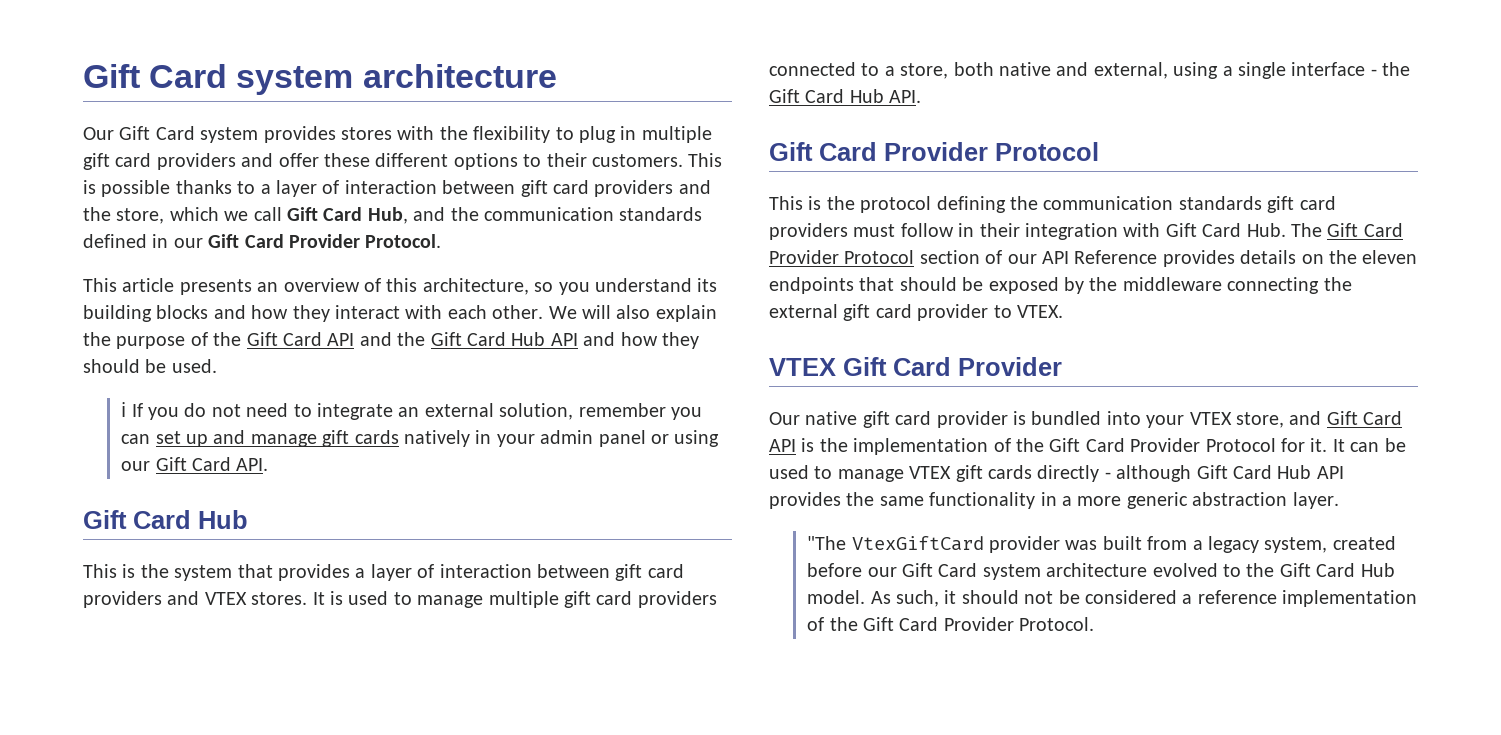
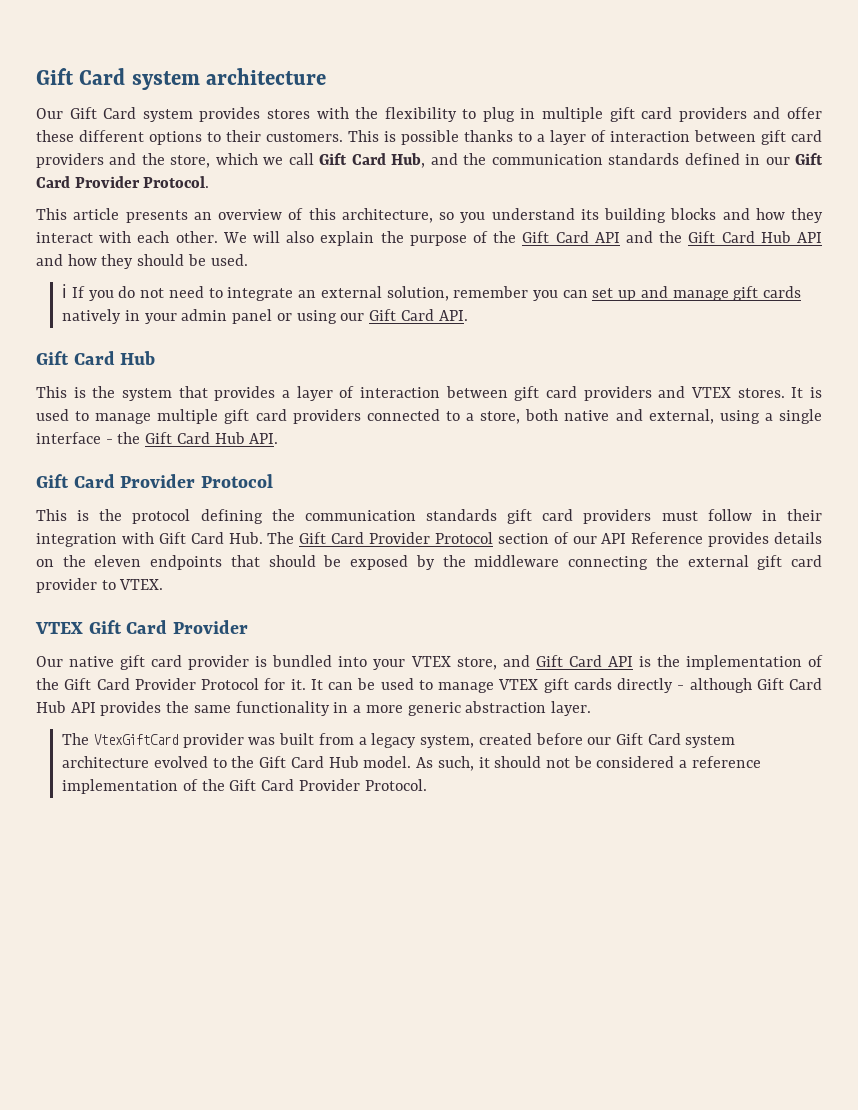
- "The VtexGiftCard provider was built from a legacy system, created before our Gift Card system architecture evolved to the Gift Card Hub model.
+ The VtexGiftCard provider was built from a legacy system, created before our Gift Card system architecture evolved to the Gift Card Hub model.

